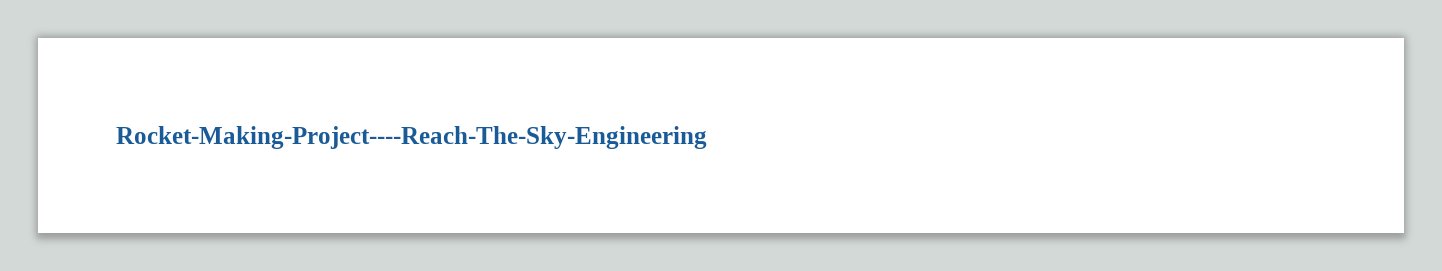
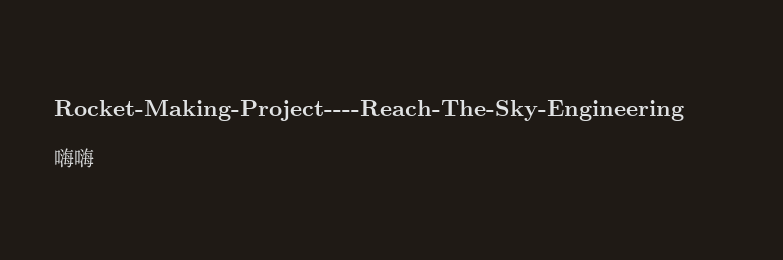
+ 嗨嗨

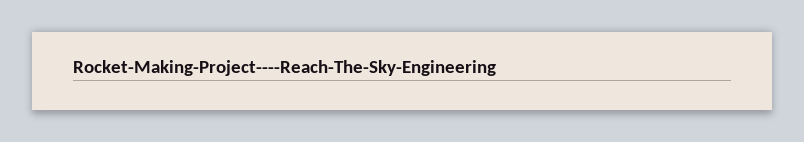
- 嗨嗨

